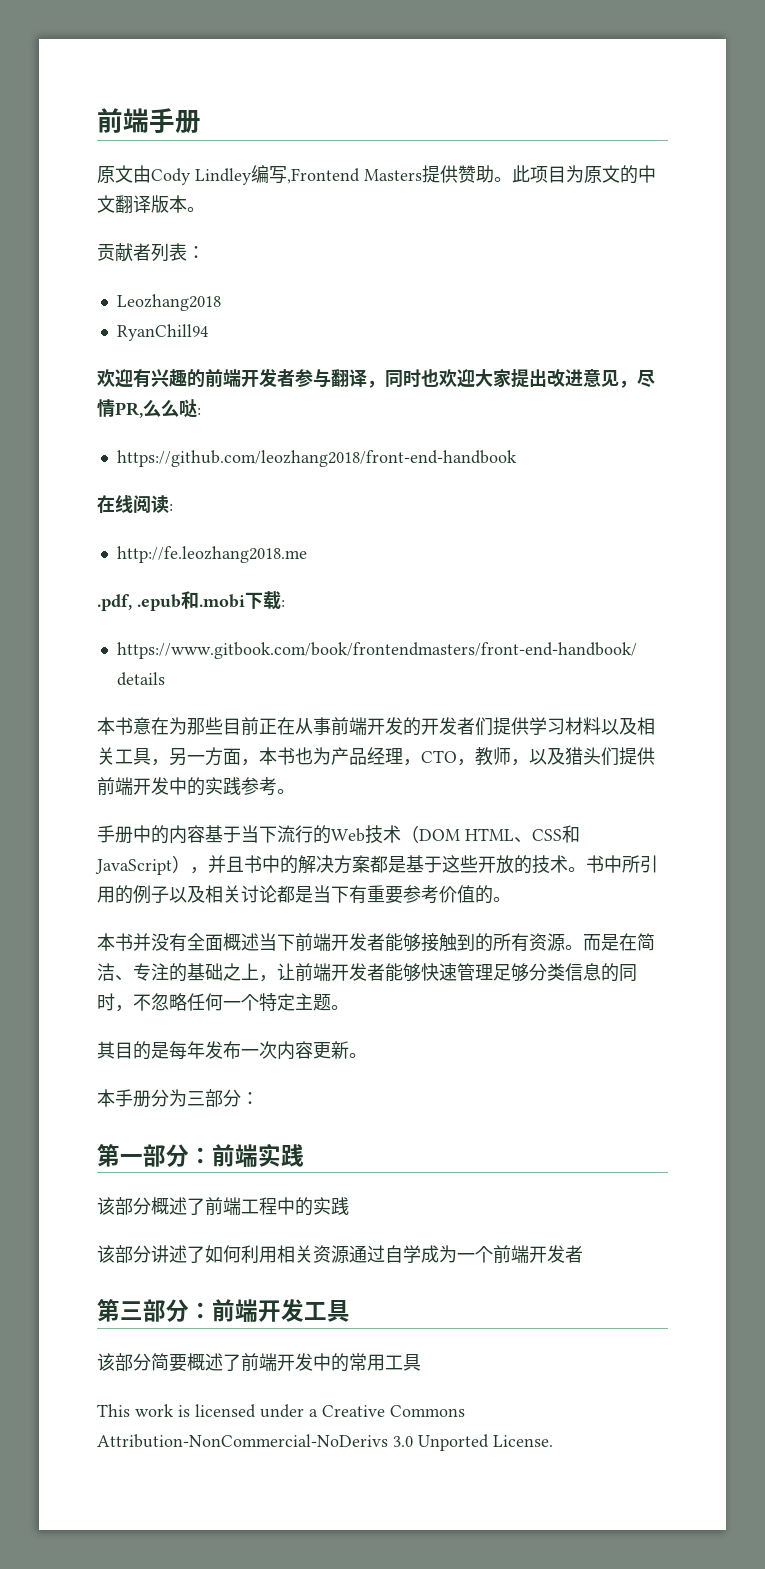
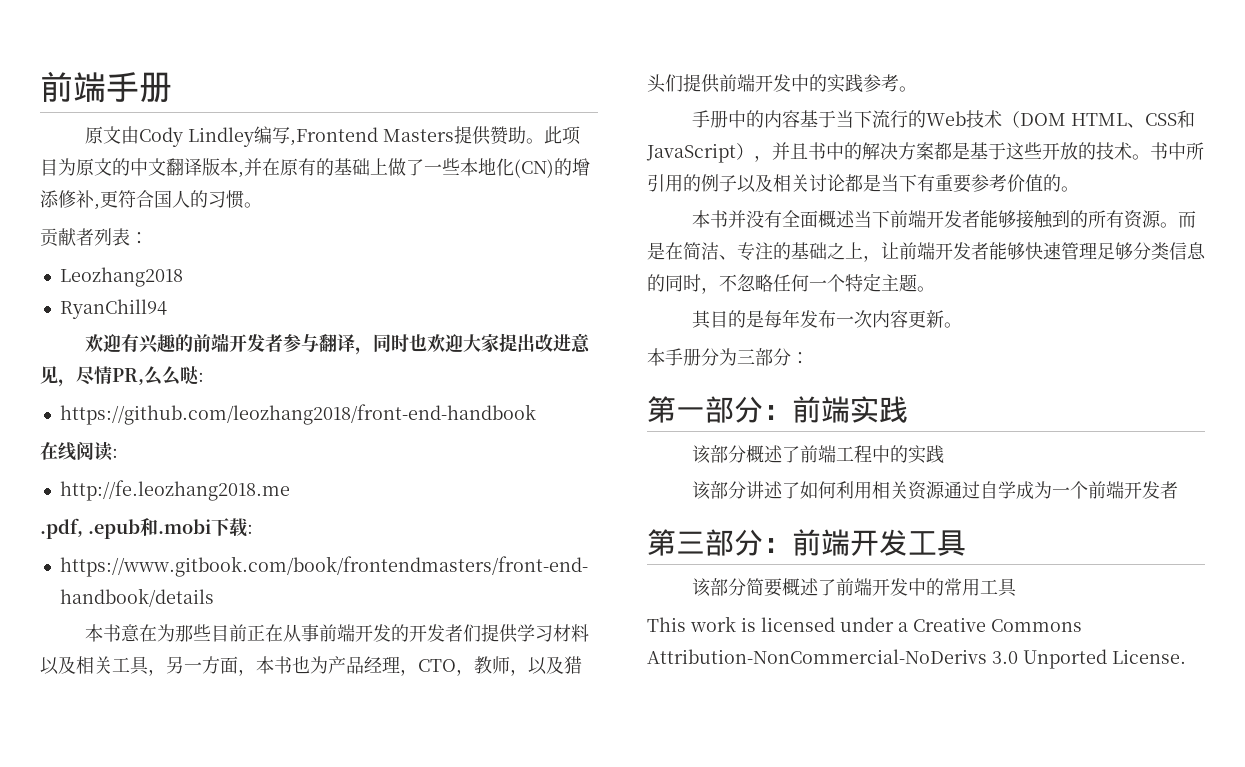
- 此项目为原文的中文翻译版本。
+ 此项目为原文的中文翻译版本,并在原有的基础上做了一些本地化(CN)的增添修补,更符合国人的习惯。

